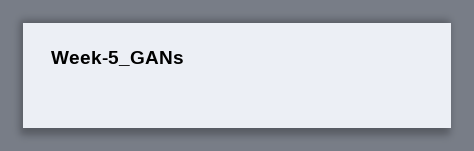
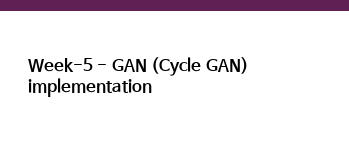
- Week-5_GANs
+ Week-5 - GAN (Cycle GAN) implementation

